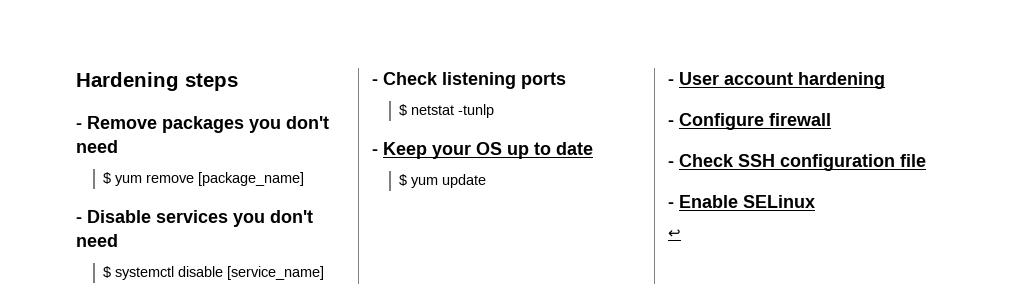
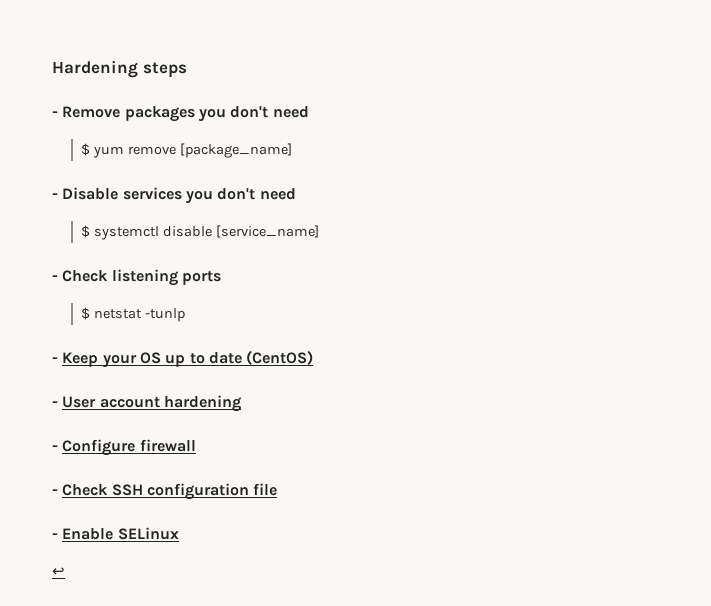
- - Keep your OS up to date
- $ yum update
+ - Keep your OS up to date (CentOS)

